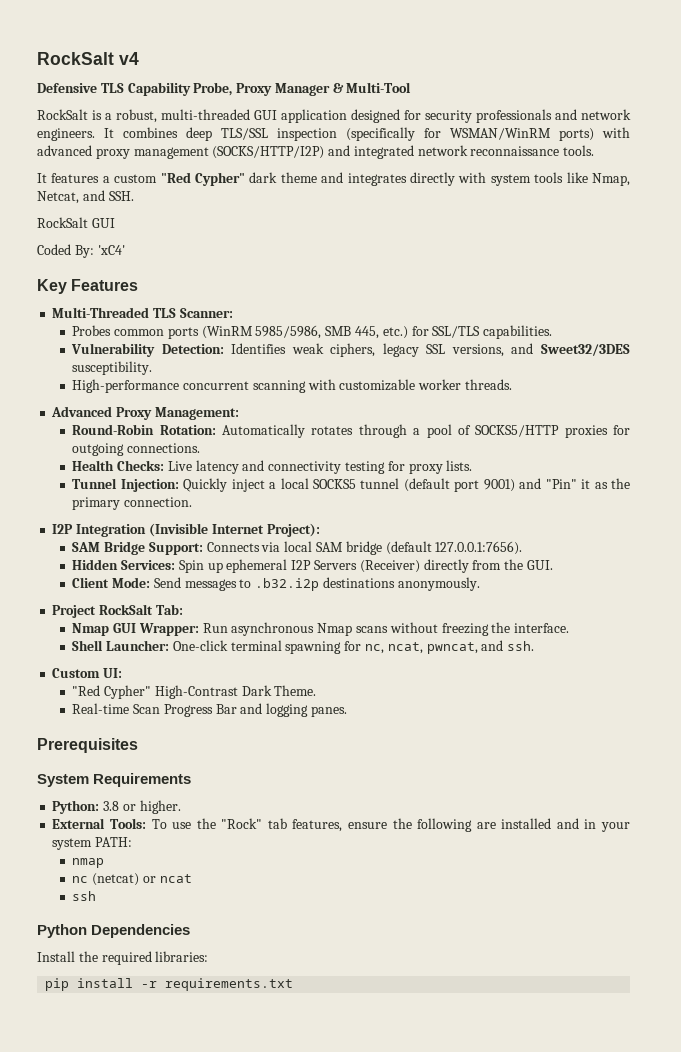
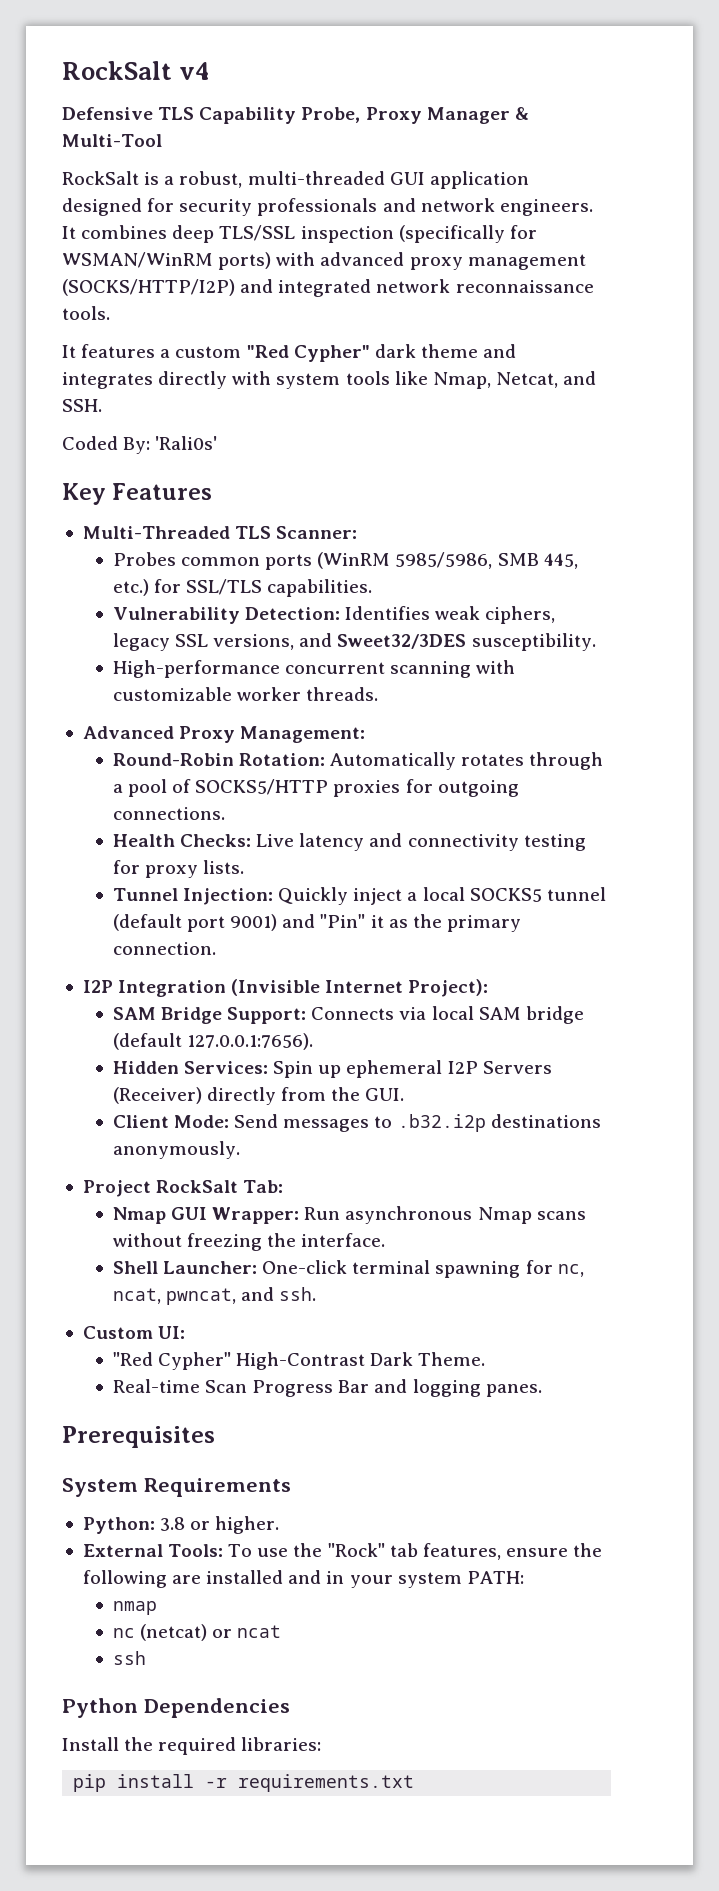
- RockSalt GUI
- Coded By: 'xC4'
+ Coded By: 'Rali0s'

